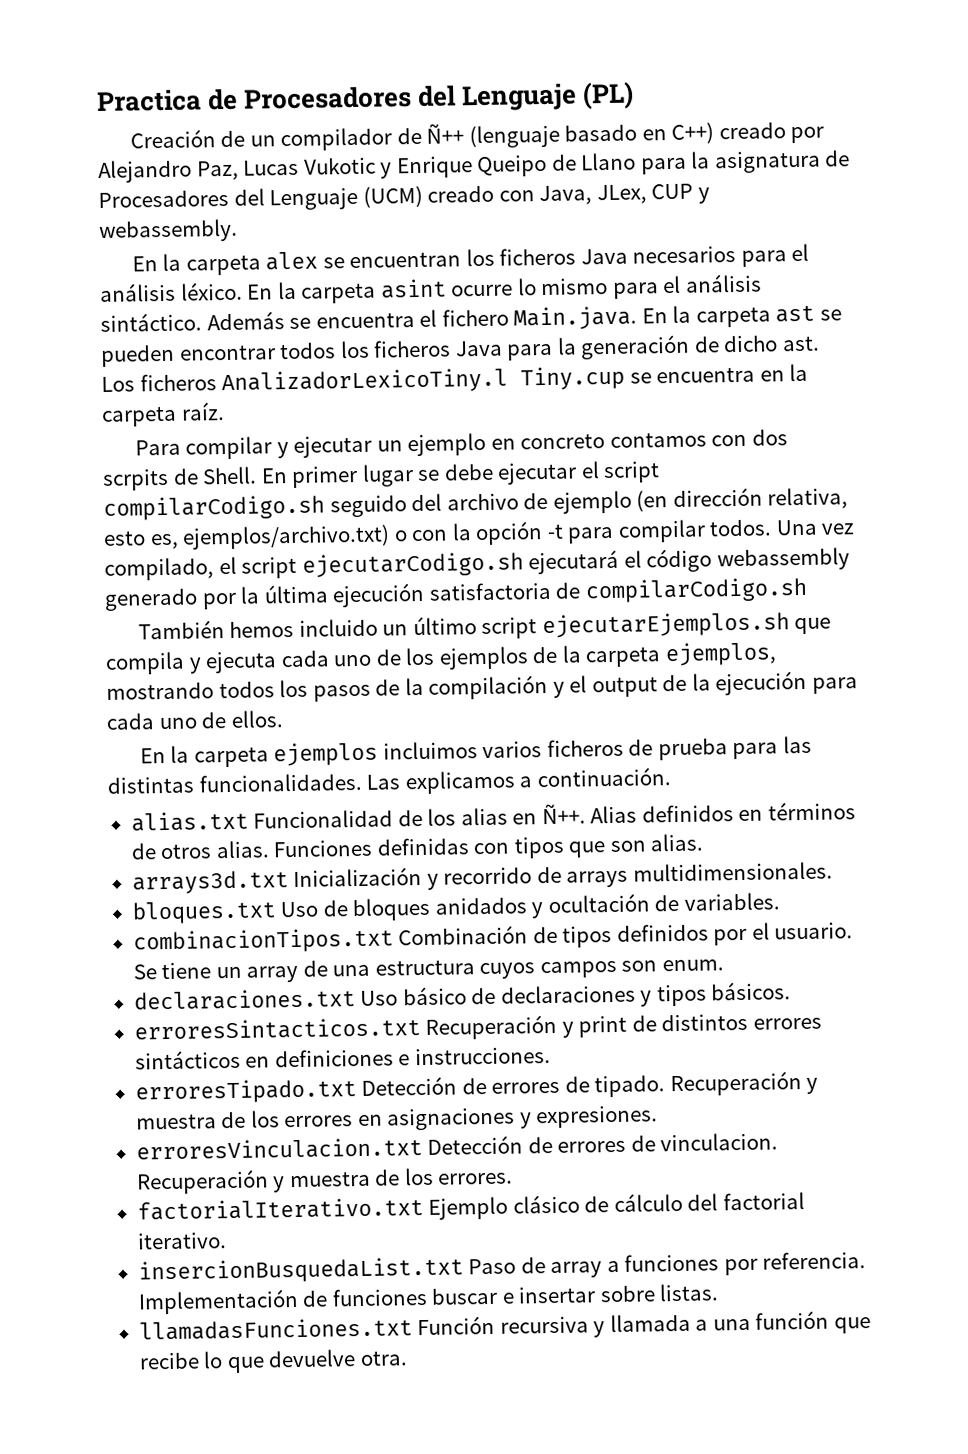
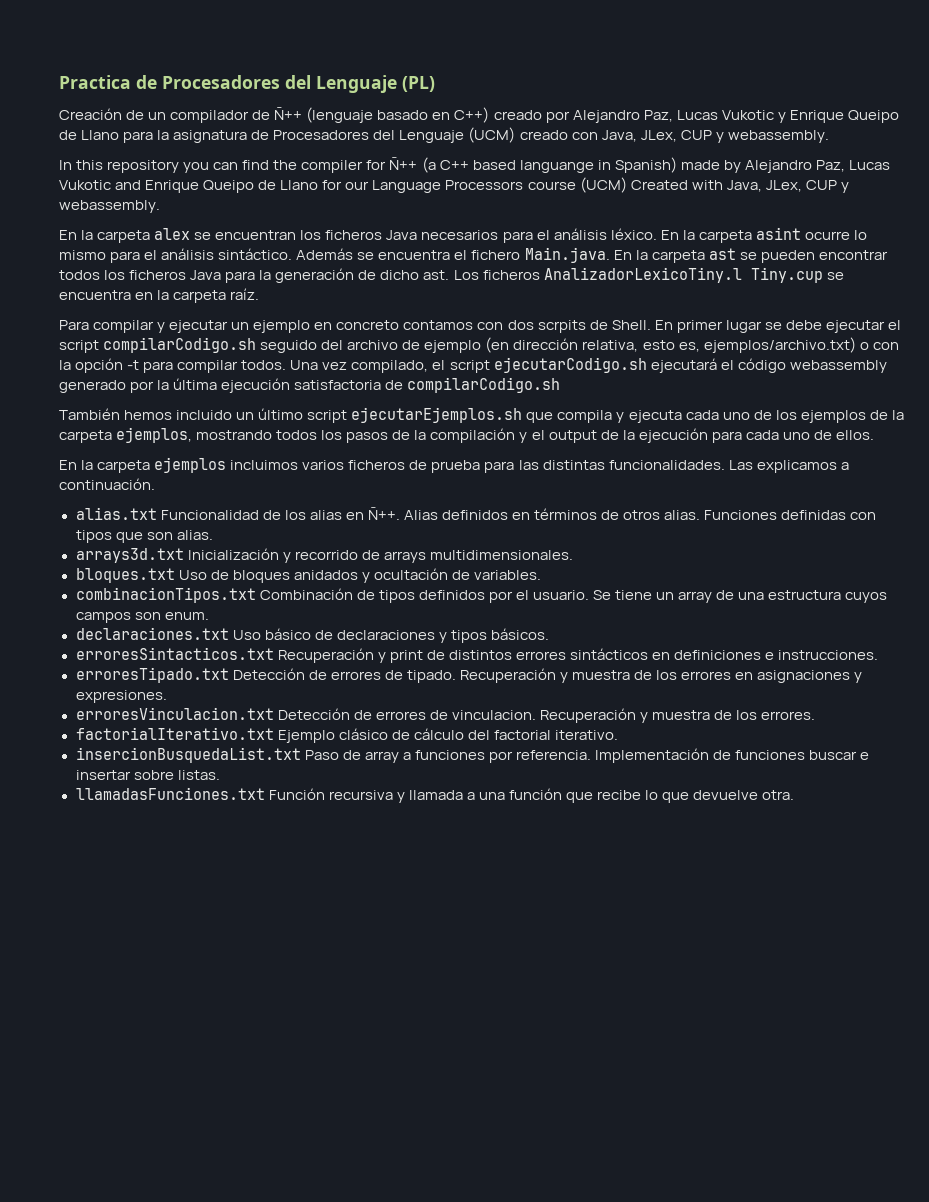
+ In this repository you can find the compiler for Ñ++ (a C++ based languange in Spanish) made by Alejandro Paz, Lucas Vukotic and Enrique Queipo de Llano for our Language Processors course (UCM) Created with Java, JLex, CUP y webassembly.

